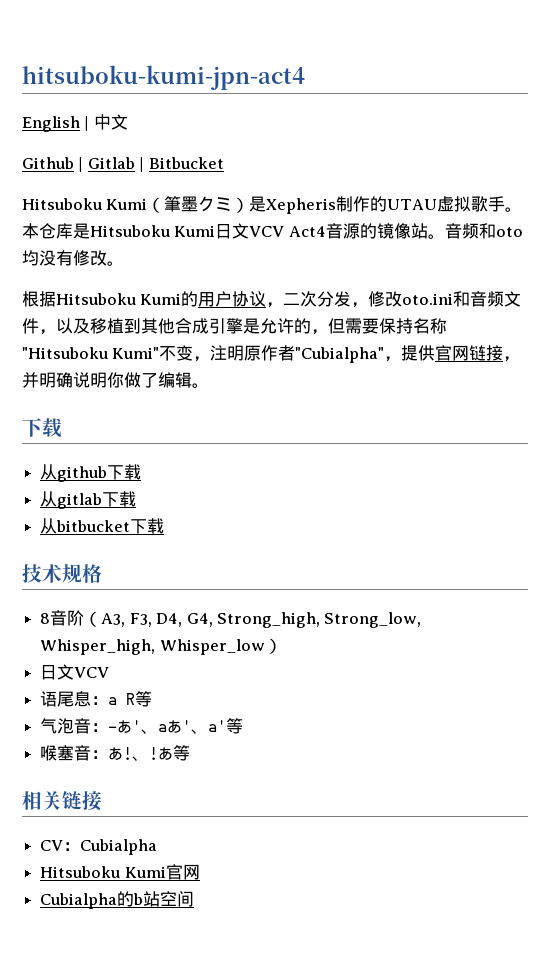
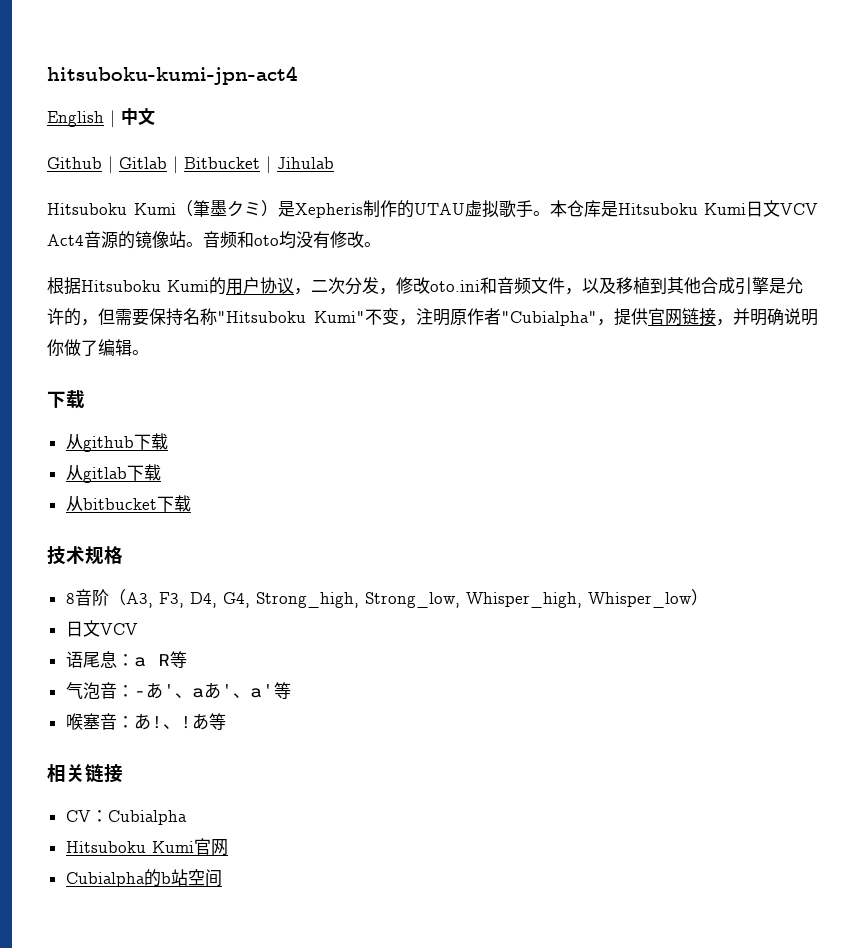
- Github | Gitlab | Bitbucket
+ Github | Gitlab | Bitbucket | Jihulab

